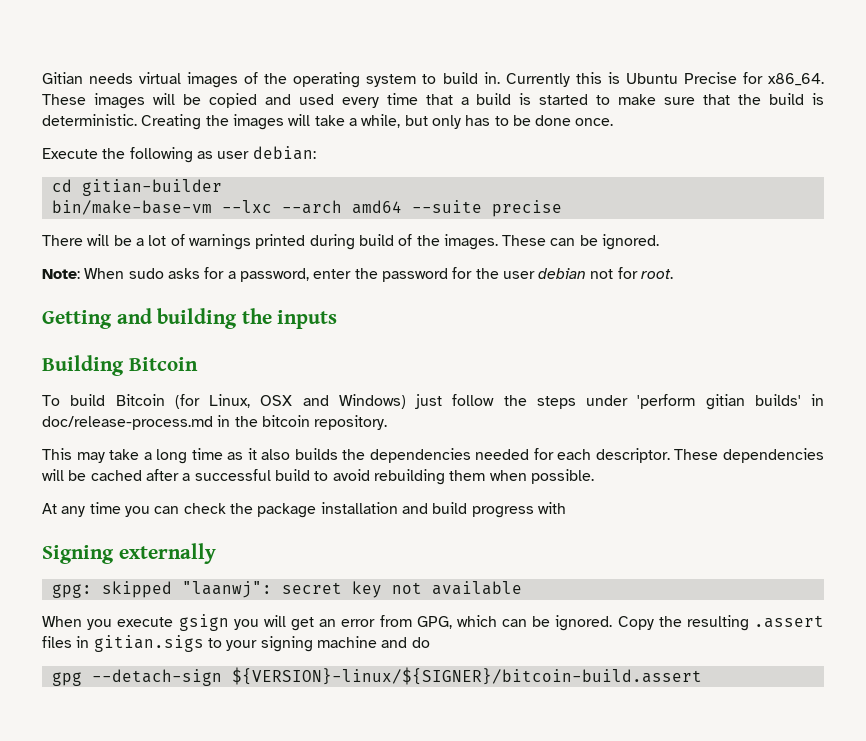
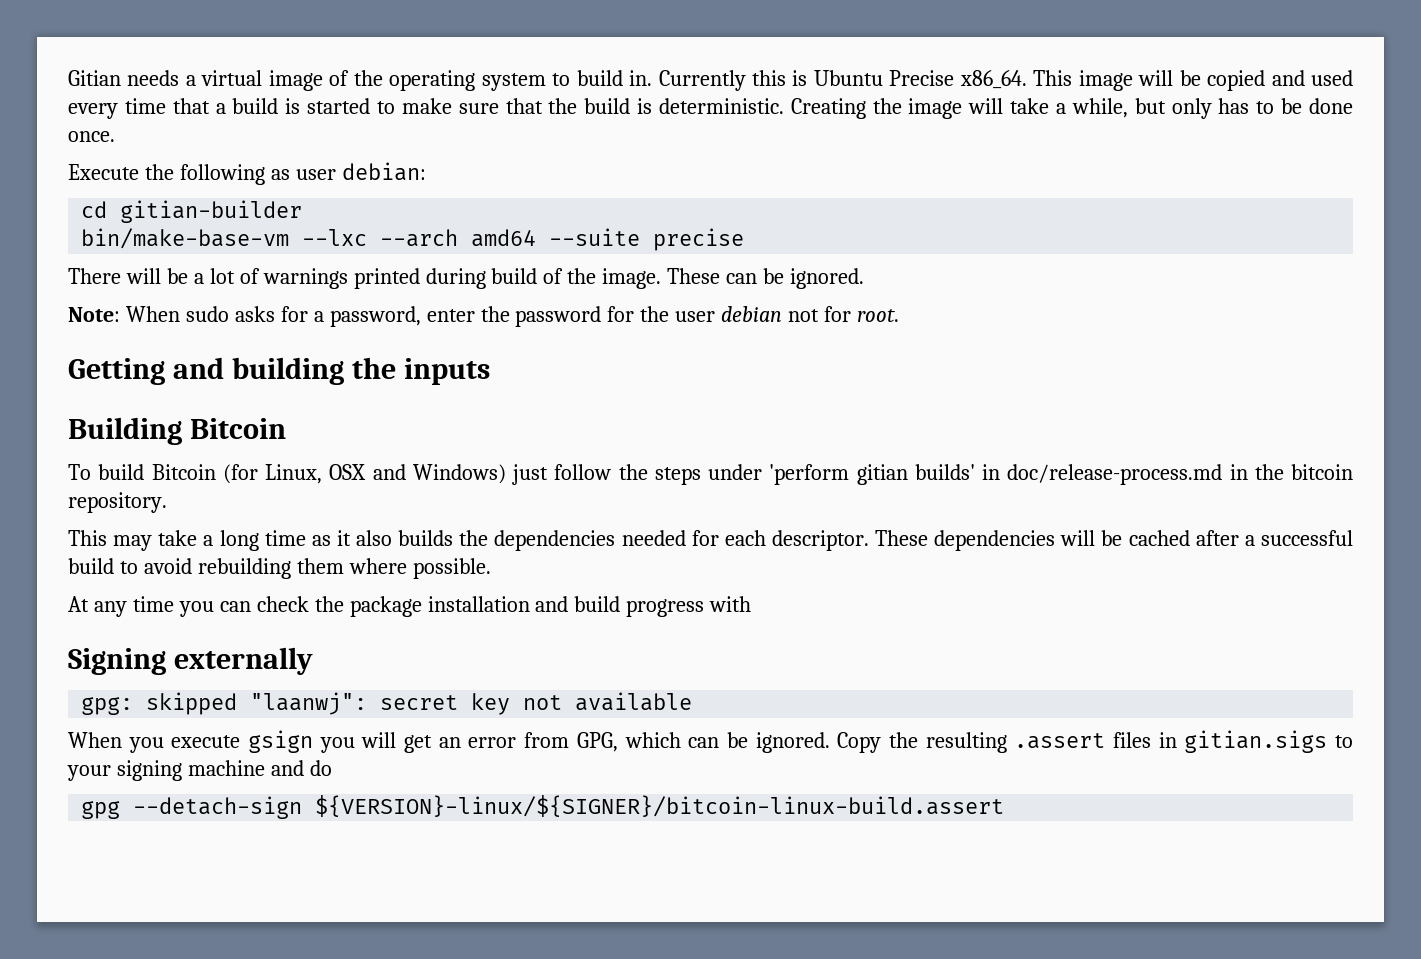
- Gitian needs virtual images of the operating system to build in.
+ Gitian needs a virtual image of the operating system to build in.
- Currently this is Ubuntu Precise for x86_64. These images will be copied and used every time that a build is started to make sure that the build is deterministic.
+ Currently this is Ubuntu Precise x86_64. This image will be copied and used every time that a build is started to make sure that the build is deterministic.
- Creating the images will take a while, but only has to be done once.
+ Creating the image will take a while, but only has to be done once.
- There will be a lot of warnings printed during build of the images.
+ There will be a lot of warnings printed during build of the image.
- These dependencies will be cached after a successful build to avoid rebuilding them when possible.
+ These dependencies will be cached after a successful build to avoid rebuilding them where possible.
- gpg --detach-sign ${VERSION}-linux/${SIGNER}/bitcoin-build.assert
+ gpg --detach-sign ${VERSION}-linux/${SIGNER}/bitcoin-linux-build.assert

